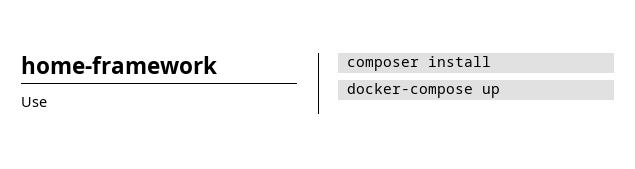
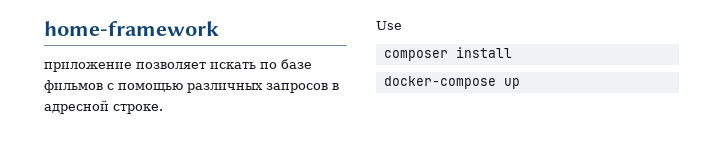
+ приложение позволяет искать по базе фильмов с помощью различных запросов в адресной строке.

